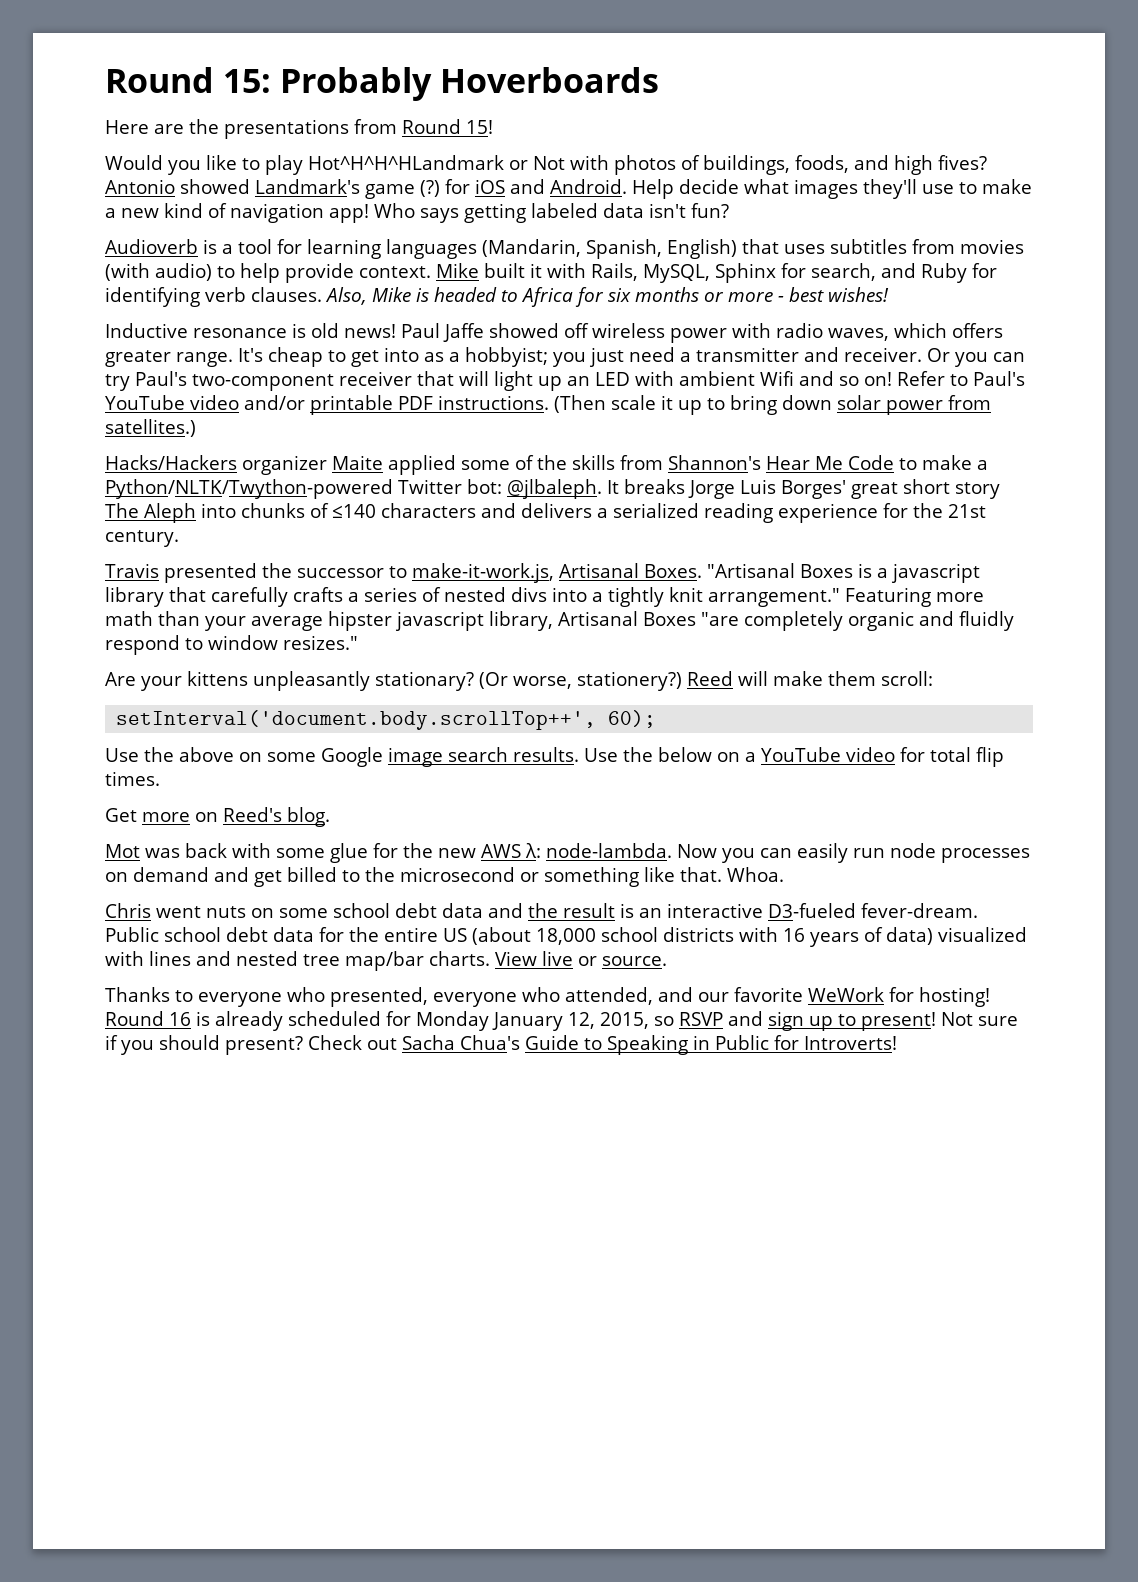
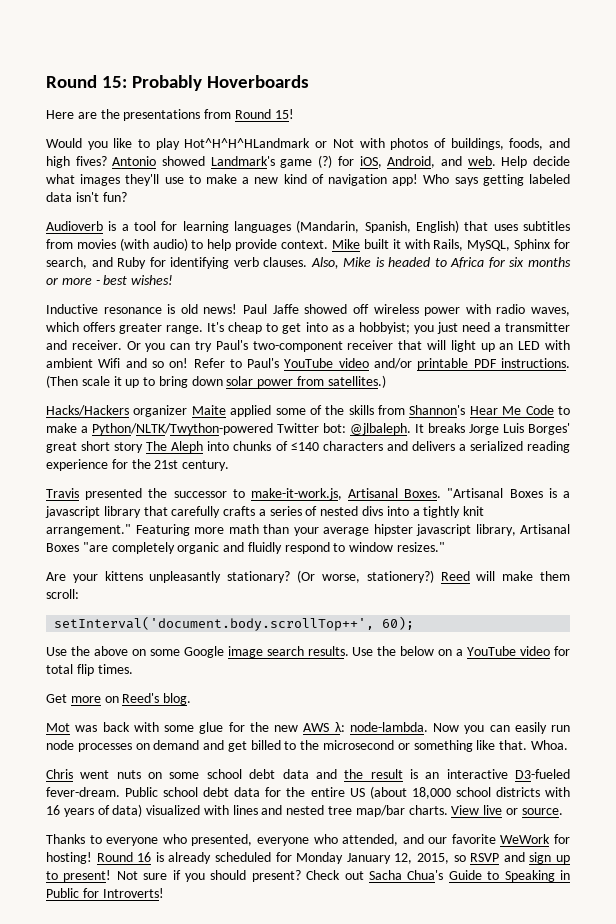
- Antonio showed Landmark's game (?) for iOS and Android.
+ Antonio showed Landmark's game (?) for iOS, Android, and web.

